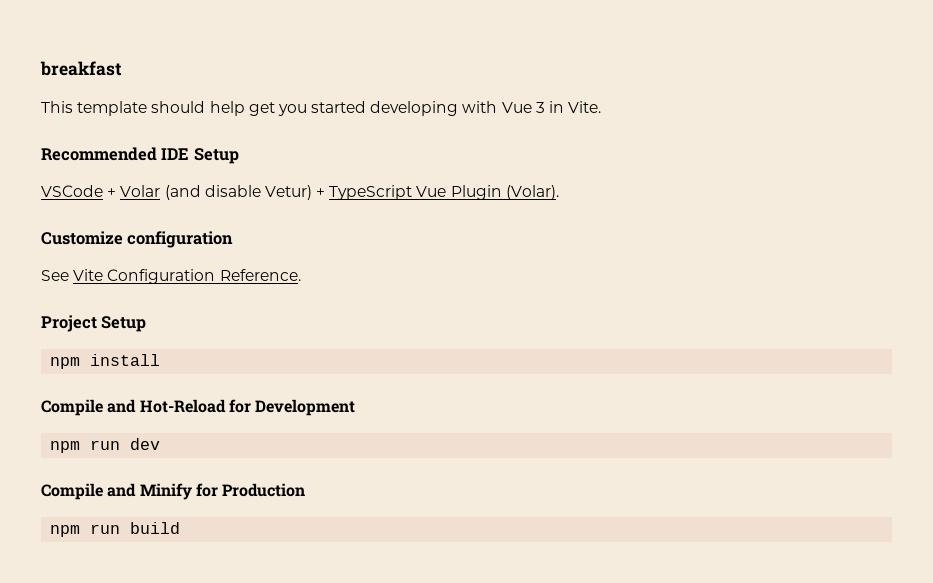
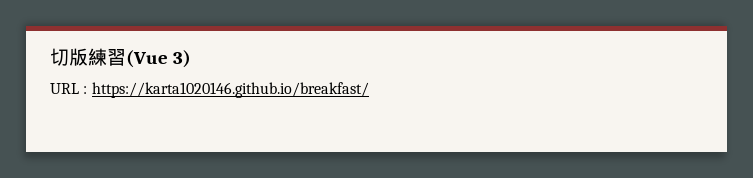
- breakfast
- This template should help get you started developing with Vue 3 in Vite.
- Recommended IDE Setup
- VSCode + Volar (and disable Vetur) + TypeScript Vue Plugin (Volar).
- Customize configuration
- See Vite Configuration Reference.
- Project Setup
- npm install
- Compile and Hot-Reload for Development
- npm run dev
- Compile and Minify for Production
- npm run build
+ 切版練習(Vue 3)
+ URL : https://karta1020146.github.io/breakfast/

